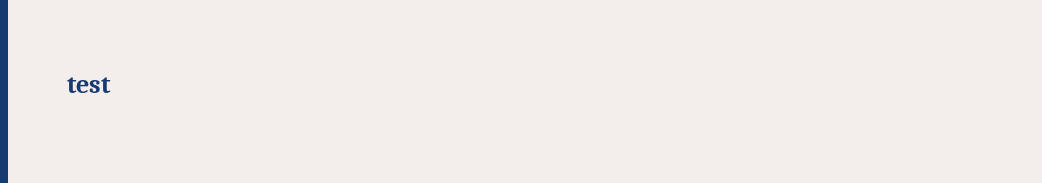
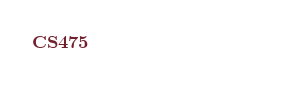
- test
+ CS475

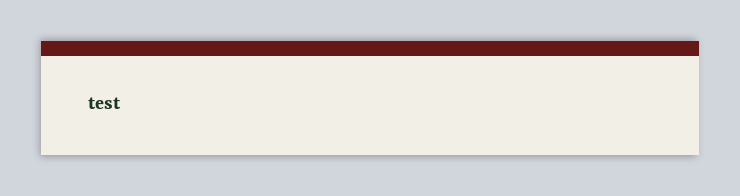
- CS475
+ test

